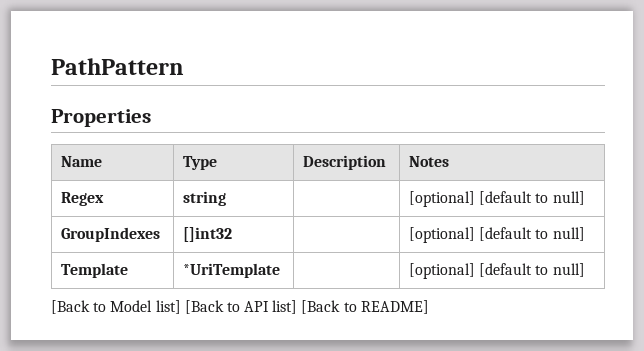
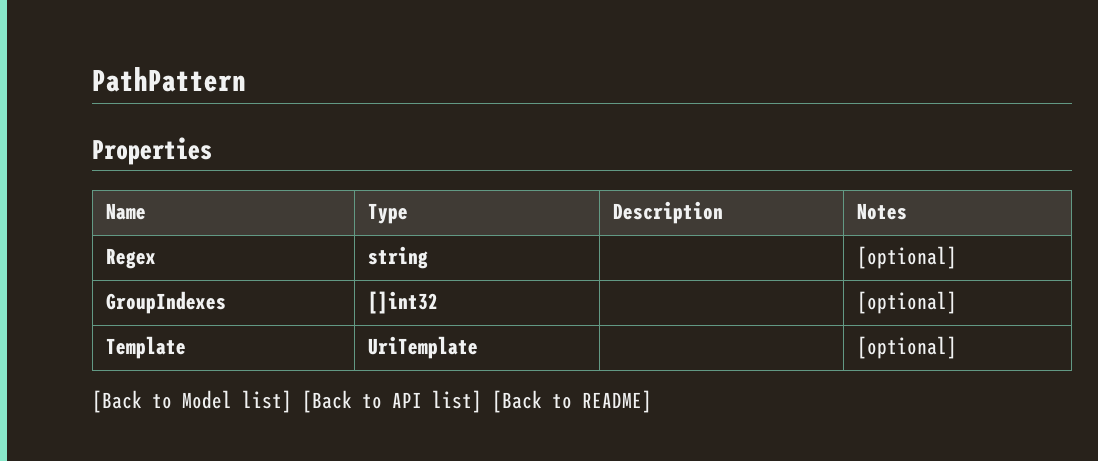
- Regex | string | | [optional] [default to null]
+ Regex | string | | [optional]
- GroupIndexes | []int32 | | [optional] [default to null]
+ GroupIndexes | []int32 | | [optional]
- Template | *UriTemplate | | [optional] [default to null]
+ Template | UriTemplate | | [optional]

